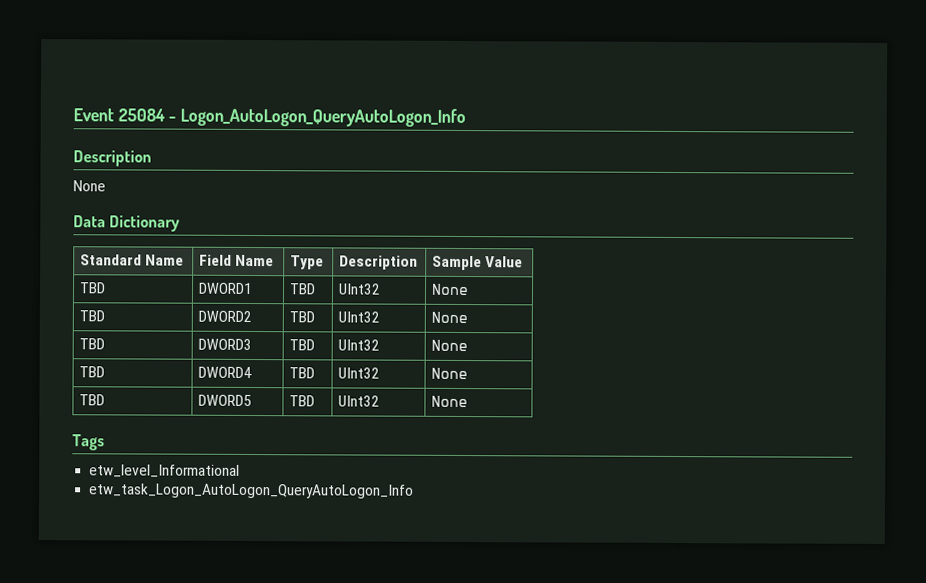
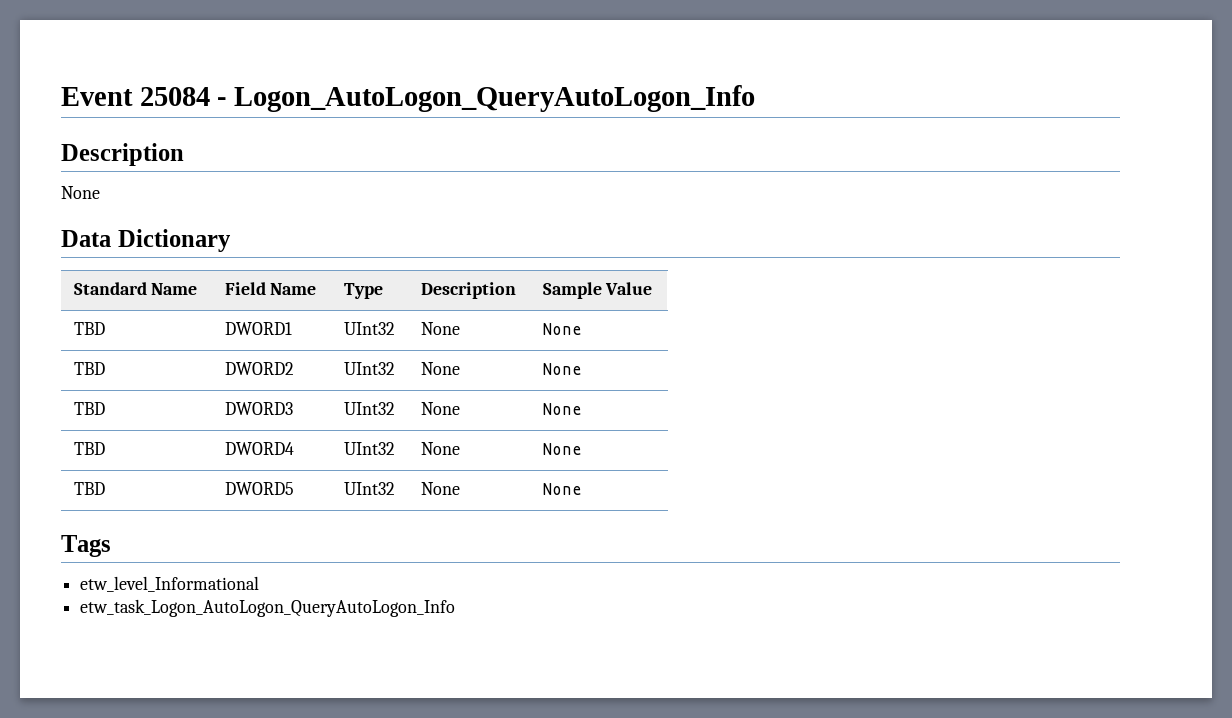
- TBD | DWORD1 | TBD | UInt32 | None
+ TBD | DWORD1 | UInt32 | None | None
- TBD | DWORD2 | TBD | UInt32 | None
+ TBD | DWORD2 | UInt32 | None | None
- TBD | DWORD3 | TBD | UInt32 | None
+ TBD | DWORD3 | UInt32 | None | None
- TBD | DWORD4 | TBD | UInt32 | None
+ TBD | DWORD4 | UInt32 | None | None
- TBD | DWORD5 | TBD | UInt32 | None
+ TBD | DWORD5 | UInt32 | None | None

